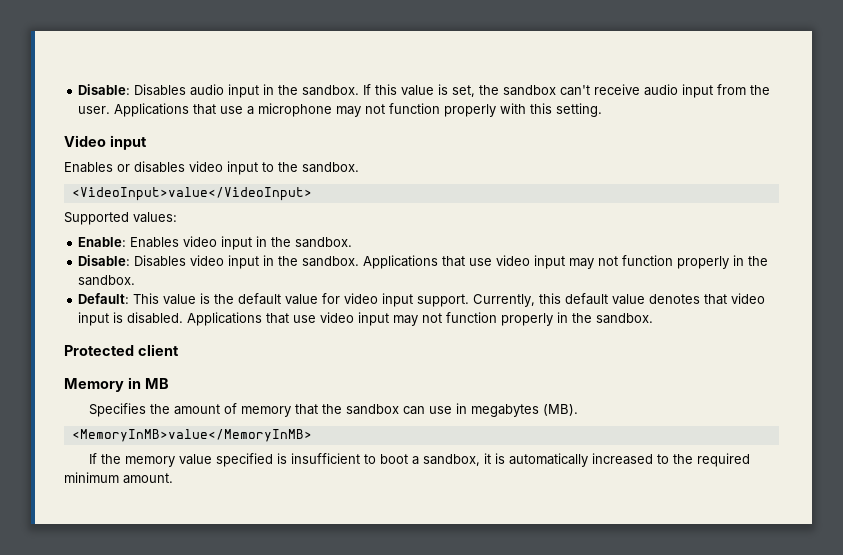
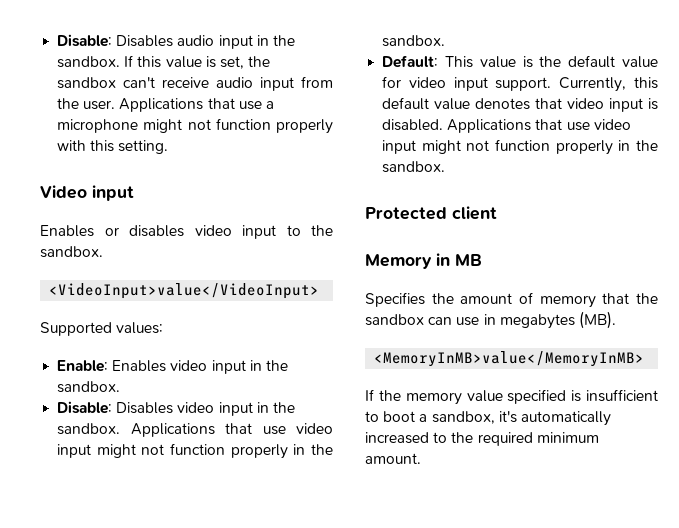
- Applications that use a microphone may not function properly with this setting.
+ Applications that use a microphone might not function properly with this setting.
- Disable: Disables video input in the sandbox. Applications that use video input may not function properly in the sandbox.
+ Disable: Disables video input in the sandbox. Applications that use video input might not function properly in the sandbox.
- Currently, this default value denotes that video input is disabled. Applications that use video input may not function properly in the sandbox.
+ Currently, this default value denotes that video input is disabled. Applications that use video input might not function properly in the sandbox.
- If the memory value specified is insufficient to boot a sandbox, it is automatically increased to the required minimum amount.
+ If the memory value specified is insufficient to boot a sandbox, it's automatically increased to the required minimum amount.

